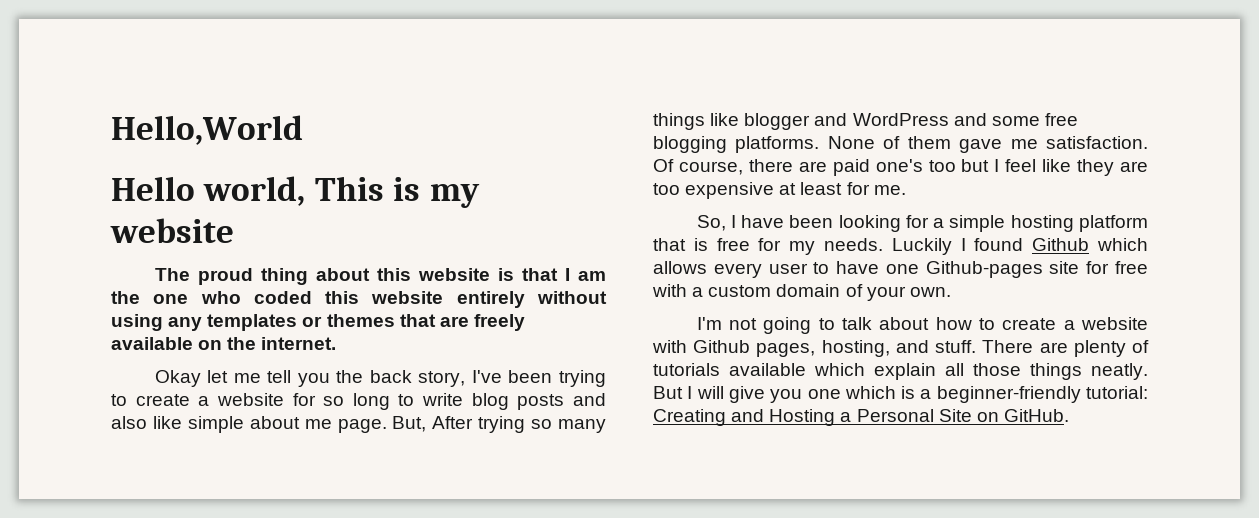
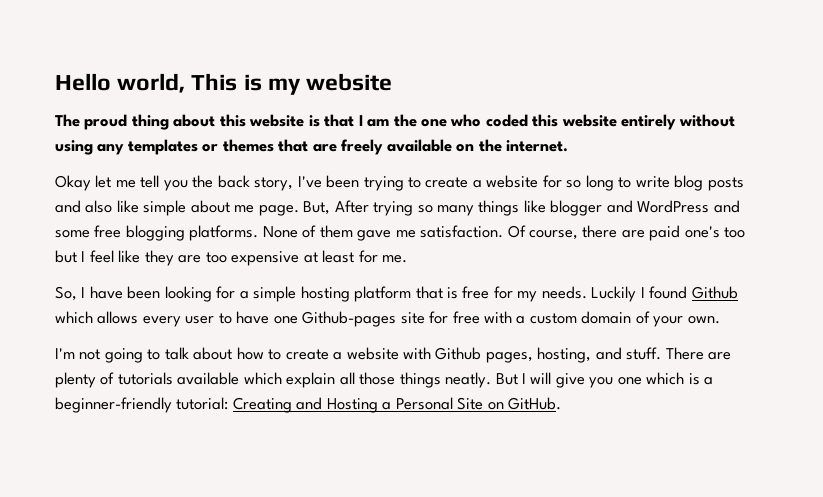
- Hello,World

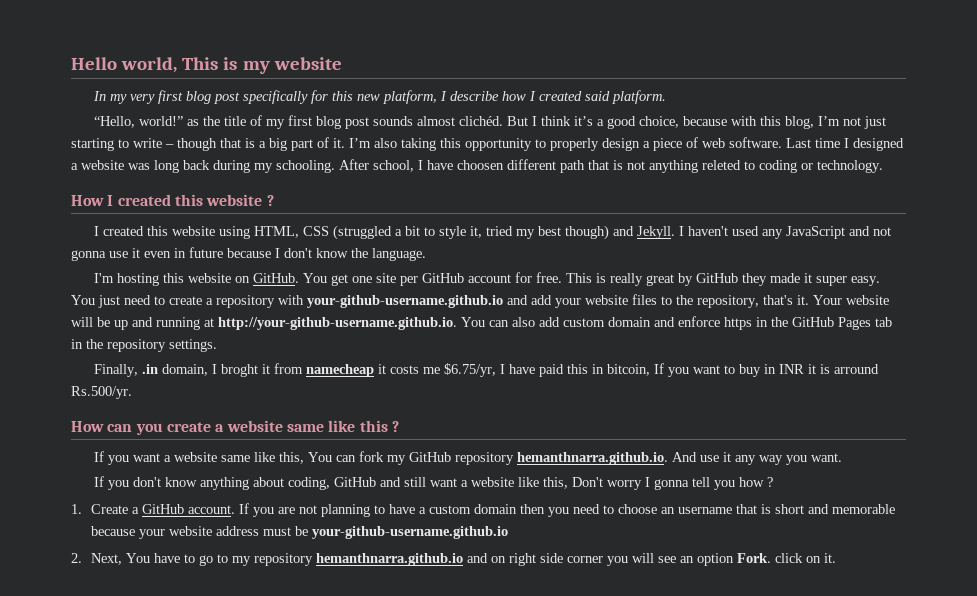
- The proud thing about this website is that I am the one who coded this website entirely without using any templates or themes that are freely available on the internet.
- Okay let me tell you the back story, I've been trying to create a website for so long to write blog posts and also like simple about me page. But, After trying so many things like blogger and WordPress and some free blogging platforms. None of them gave me satisfaction. Of course, there are paid one's too but I feel like they are too expensive at least for me.
- So, I have been looking for a simple hosting platform that is free for my needs. Luckily I found Github which allows every user to have one Github-pages site for free with a custom domain of your own.
- I'm not going to talk about how to create a website with Github pages, hosting, and stuff. There are plenty of tutorials available which explain all those things neatly. But I will give you one which is a beginner-friendly tutorial: Creating and Hosting a Personal Site on GitHub.
+ In my very first blog post specifically for this new platform, I describe how I created said platform.
+ “Hello, world!” as the title of my first blog post sounds almost clichéd. But I think it’s a good choice, because with this blog, I’m not just starting to write – though that is a big part of it. I’m also taking this opportunity to properly design a piece of web software. Last time I designed a website was long back during my schooling. After school, I have choosen different path that is not anything releted to coding or technology.
+ How I created this website ?
+ I created this website using HTML, CSS (struggled a bit to style it, tried my best though) and Jekyll. I haven't used any JavaScript and not gonna use it even in future because I don't know the language.
+ I'm hosting this website on GitHub. You get one site per GitHub account for free. This is really great by GitHub they made it super easy. You just need to create a repository with your-github-username.github.io and add your website files to the repository, that's it. Your website will be up and running at http://your-github-username.github.io. You can also add custom domain and enforce https in the GitHub Pages tab in the repository settings.
+ Finally, .in domain, I broght it from namecheap it costs me $6.75/yr, I have paid this in bitcoin, If you want to buy in INR it is arround Rs.500/yr.
+ How can you create a website same like this ?
+ If you want a website same like this, You can fork my GitHub repository hemanthnarra.github.io. And use it any way you want.
+ If you don't know anything about coding, GitHub and still want a website like this, Don't worry I gonna tell you how ?
+ 1. Create a GitHub account. If you are not planning to have a custom domain then you need to choose an username that is short and memorable because your website address must be your-github-username.github.io
+ 2. Next, You have to go to my repository hemanthnarra.github.io and on right side corner you will see an option Fork. click on it.

